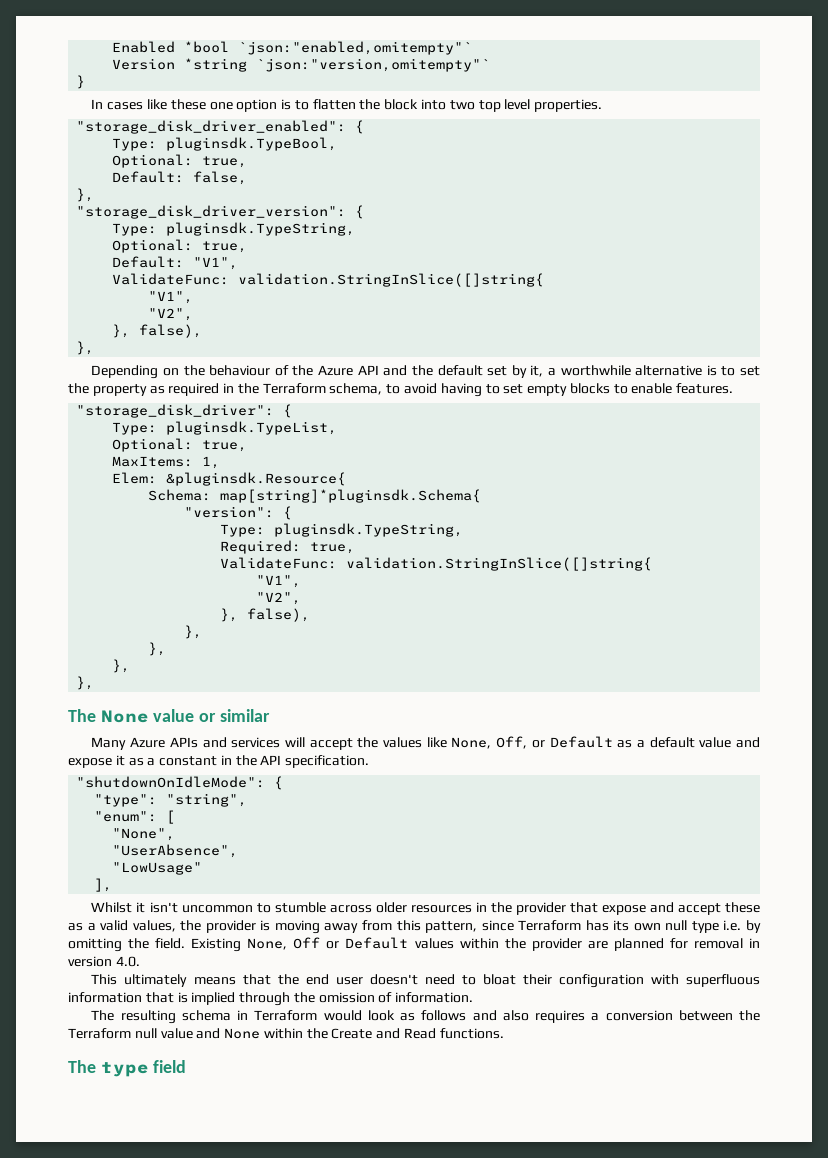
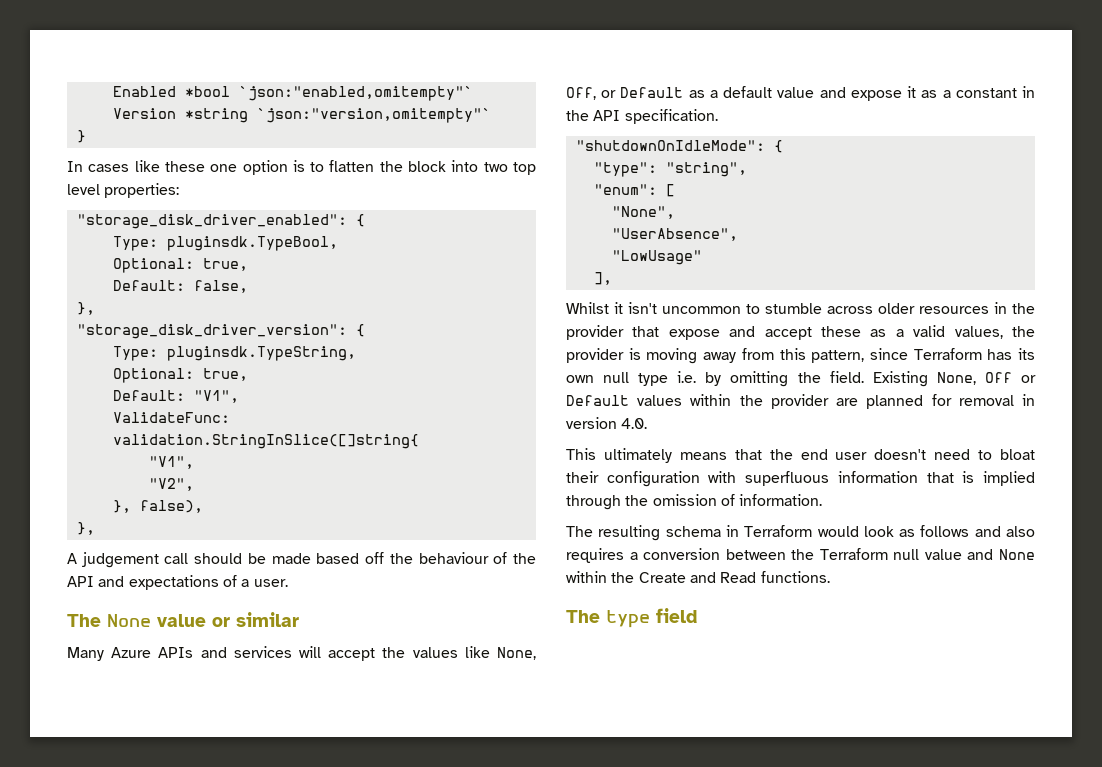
- In cases like these one option is to flatten the block into two top level properties.
+ In cases like these one option is to flatten the block into two top level properties:
- Depending on the behaviour of the Azure API and the default set by it, a worthwhile alternative is to set the property as required in the Terraform schema, to avoid having to set empty blocks to enable features.
- "storage_disk_driver": {
- Type: pluginsdk.TypeList,
- Optional: true,
- MaxItems: 1,
- Elem: &pluginsdk.Resource{
- Schema: map[string]*pluginsdk.Schema{
- "version": {
- Type: pluginsdk.TypeString,
- Required: true,
- ValidateFunc: validation.StringInSlice([]string{
- "V1",
- "V2",
- }, false),
- },
- },
- },
- },
+ A judgement call should be made based off the behaviour of the API and expectations of a user.

